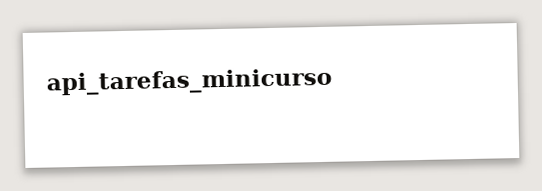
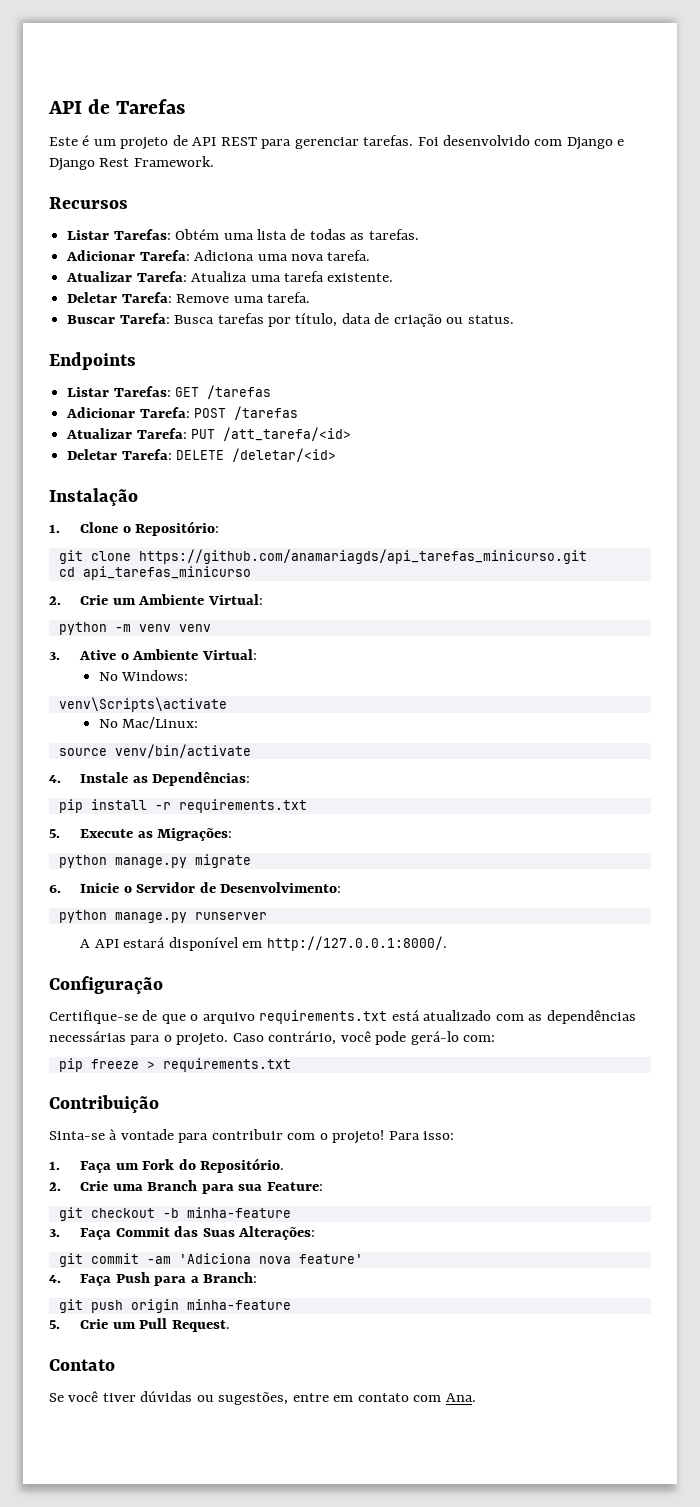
- api_tarefas_minicurso
+ API de Tarefas
+ Este é um projeto de API REST para gerenciar tarefas. Foi desenvolvido com Django e Django Rest Framework.
+ Recursos
+ Listar Tarefas: Obtém uma lista de todas as tarefas.
+ Adicionar Tarefa: Adiciona uma nova tarefa.
+ Atualizar Tarefa: Atualiza uma tarefa existente.
+ Deletar Tarefa: Remove uma tarefa.
+ Buscar Tarefa: Busca tarefas por título, data de criação ou status.
+ Endpoints
+ Listar Tarefas: GET /tarefas
+ Adicionar Tarefa: POST /tarefas
+ Atualizar Tarefa: PUT /att_tarefa/<id>
+ Deletar Tarefa: DELETE /deletar/<id>
+ Instalação
+ 1. Clone o Repositório:
+ git clone https://github.com/anamariagds/api_tarefas_minicurso.git
+ cd api_tarefas_minicurso
+ 2. Crie um Ambiente Virtual:
+ python -m venv venv
+ 3. Ative o Ambiente Virtual:
+ No Windows:
+ venv\Scripts\activate
+ No Mac/Linux:
+ source venv/bin/activate
+ 4. Instale as Dependências:
+ pip install -r requirements.txt
+ 5. Execute as Migrações:
+ python manage.py migrate
+ 6. Inicie o Servidor de Desenvolvimento:
+ python manage.py runserver
+ A API estará disponível em http://127.0.0.1:8000/.
+ Configuração
+ Certifique-se de que o arquivo requirements.txt está atualizado com as dependências necessárias para o projeto. Caso contrário, você pode gerá-lo com:
+ pip freeze > requirements.txt
+ Contribuição
+ Sinta-se à vontade para contribuir com o projeto! Para isso:
+ 1. Faça um Fork do Repositório.
+ 2. Crie uma Branch para sua Feature:
+ git checkout -b minha-feature
+ 3. Faça Commit das Suas Alterações:
+ git commit -am 'Adiciona nova feature'
+ 4. Faça Push para a Branch:
+ git push origin minha-feature
+ 5. Crie um Pull Request.
+ Contato
+ Se você tiver dúvidas ou sugestões, entre em contato com Ana.

